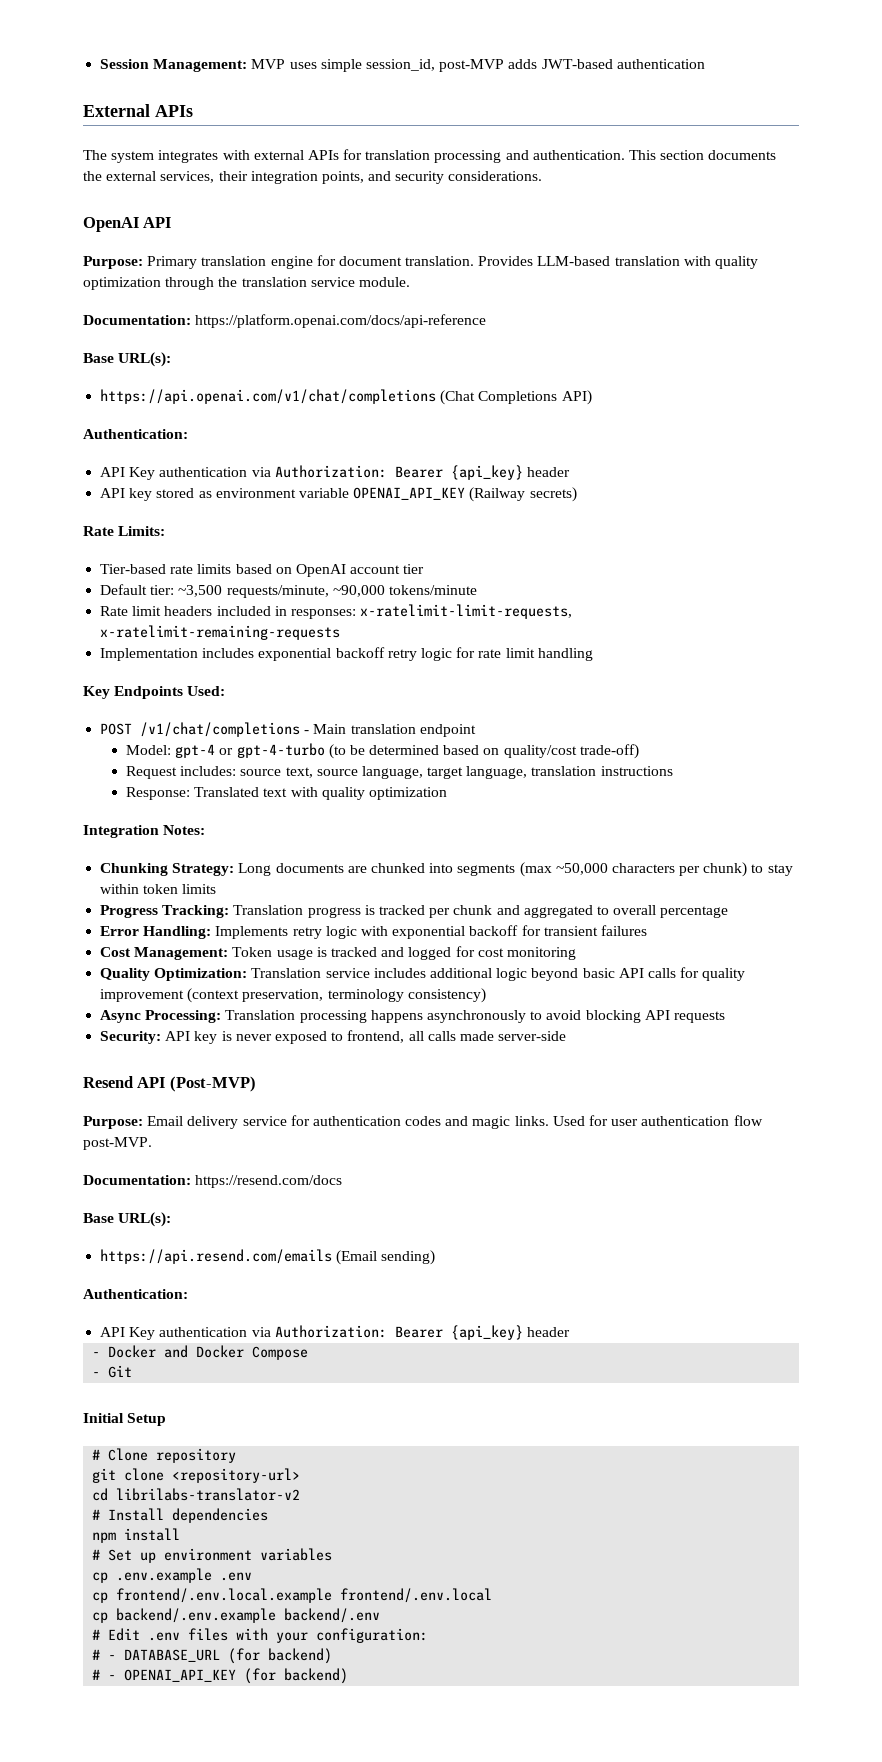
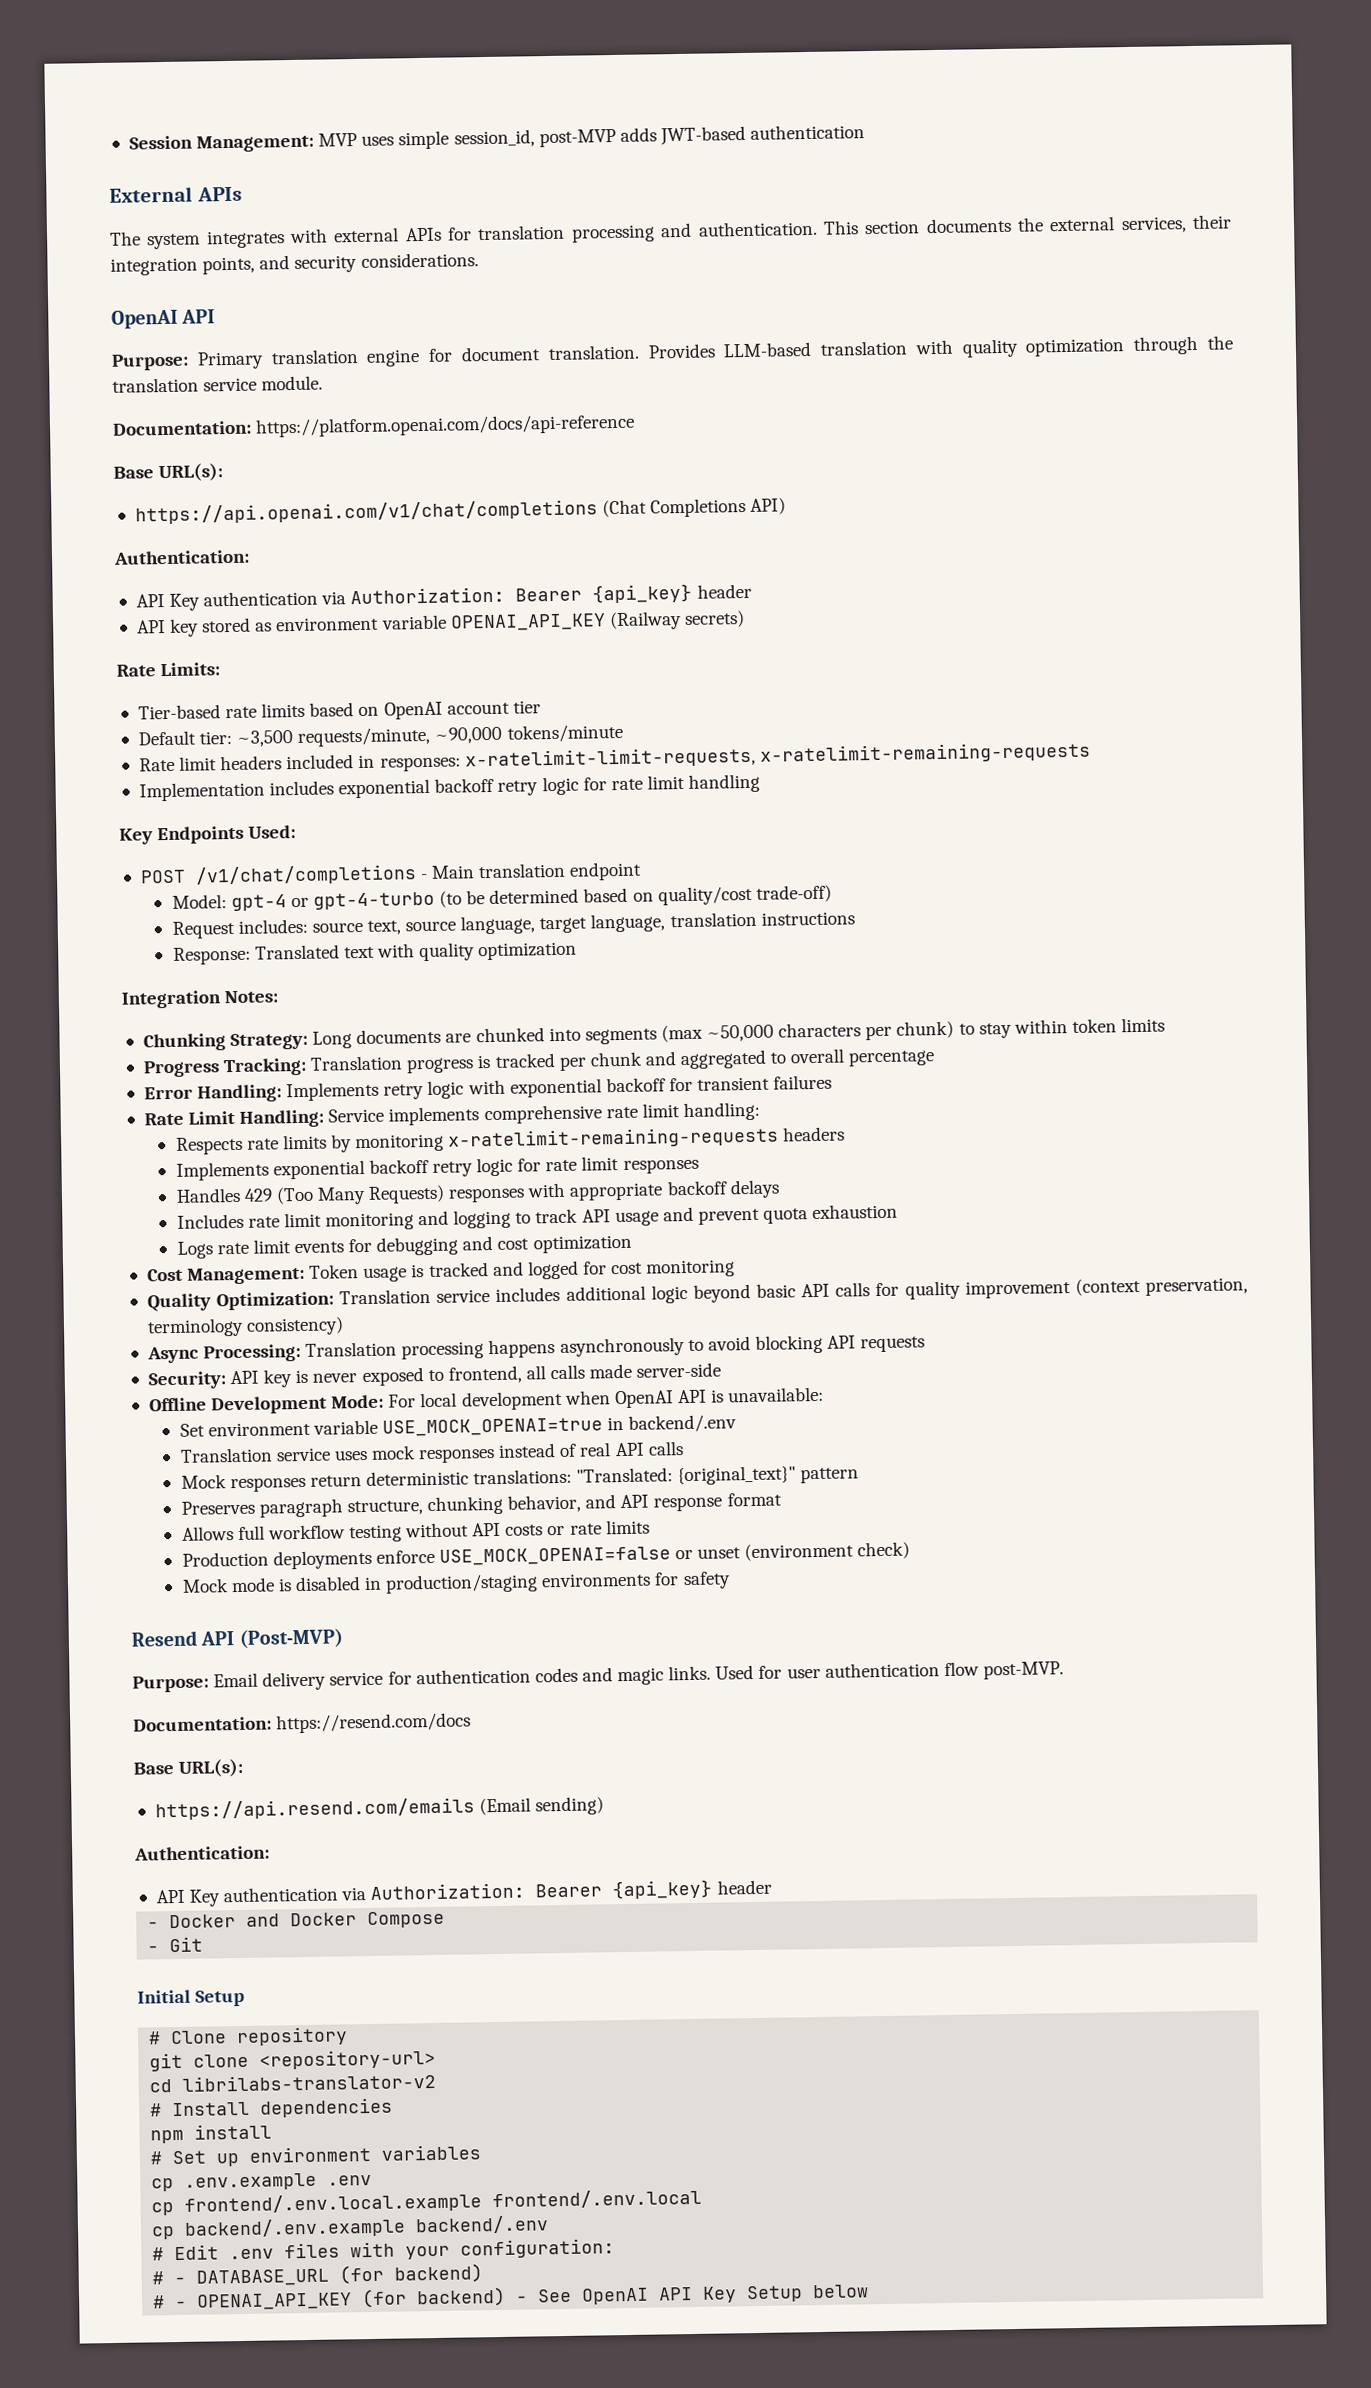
+ Rate Limit Handling: Service implements comprehensive rate limit handling:
+ Respects rate limits by monitoring x-ratelimit-remaining-requests headers
+ Implements exponential backoff retry logic for rate limit responses
+ Handles 429 (Too Many Requests) responses with appropriate backoff delays
+ Includes rate limit monitoring and logging to track API usage and prevent quota exhaustion
+ Logs rate limit events for debugging and cost optimization
+ Offline Development Mode: For local development when OpenAI API is unavailable:
+ Set environment variable USE_MOCK_OPENAI=true in backend/.env
+ Translation service uses mock responses instead of real API calls
+ Mock responses return deterministic translations: "Translated: {original_text}" pattern
+ Preserves paragraph structure, chunking behavior, and API response format
+ Allows full workflow testing without API costs or rate limits
+ Production deployments enforce USE_MOCK_OPENAI=false or unset (environment check)
+ Mock mode is disabled in production/staging environments for safety
- # - OPENAI_API_KEY (for backend)
+ # - OPENAI_API_KEY (for backend) - See OpenAI API Key Setup below

